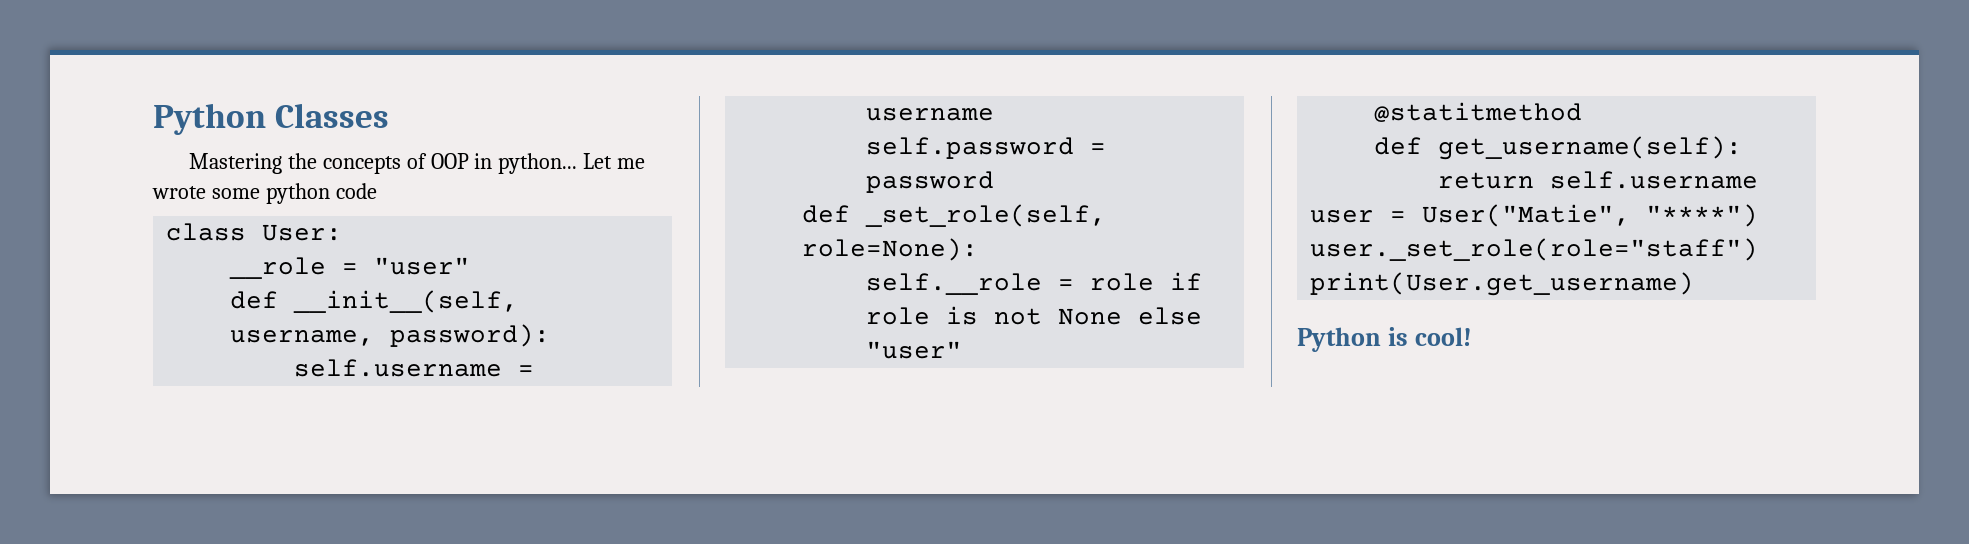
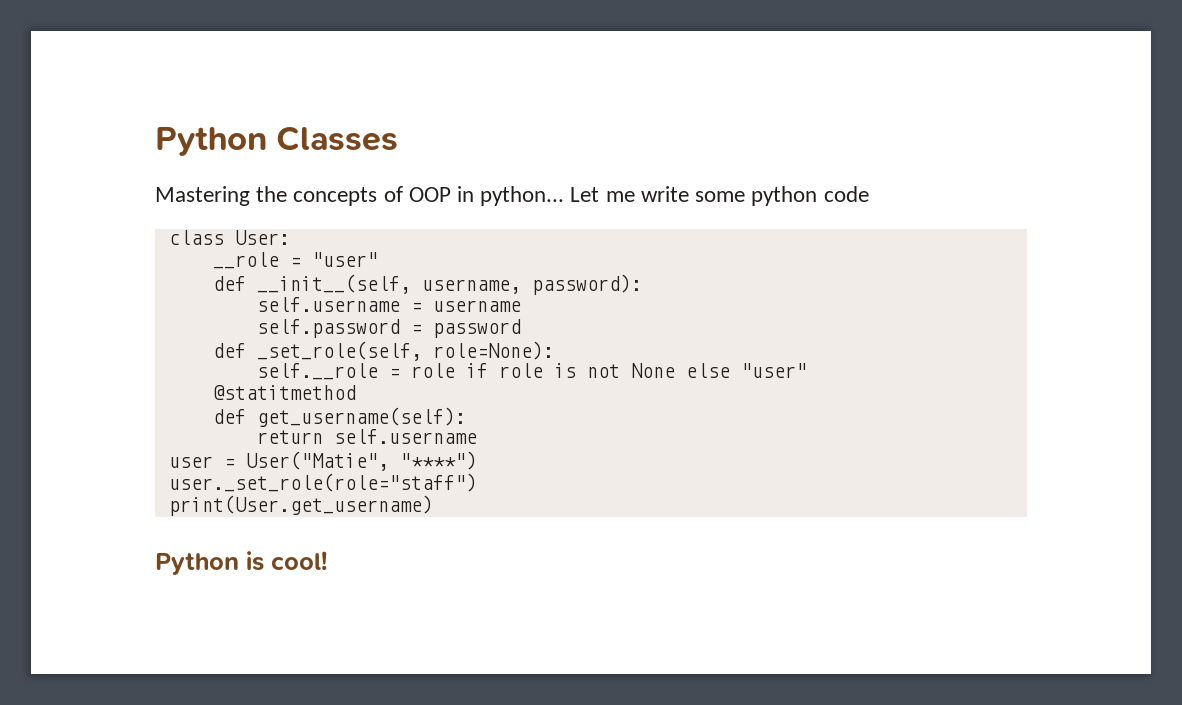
- Let me wrote some python code
+ Let me write some python code

